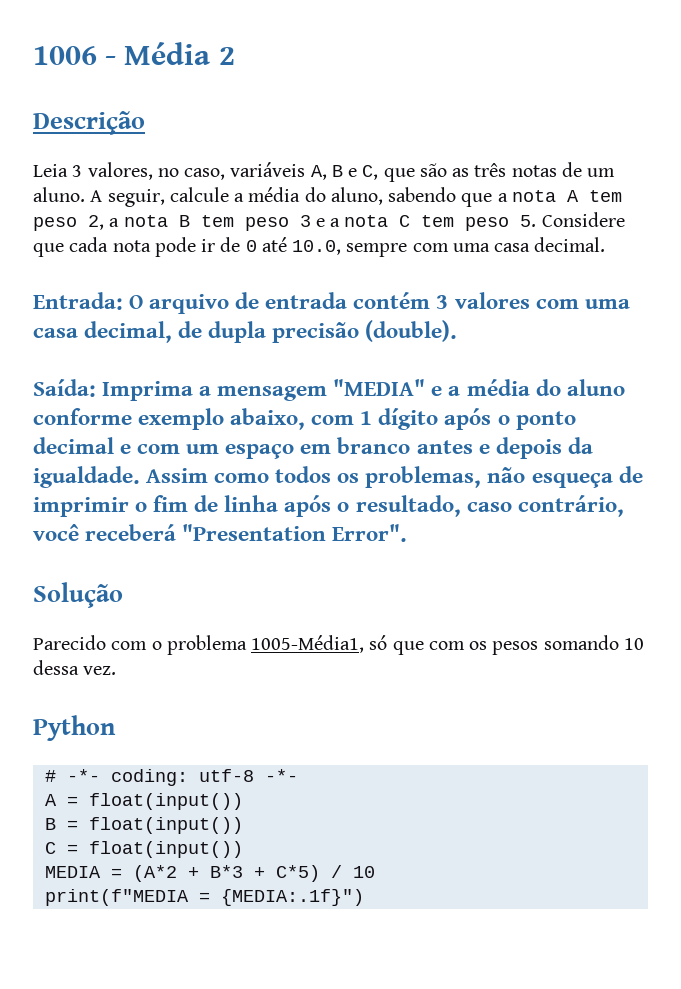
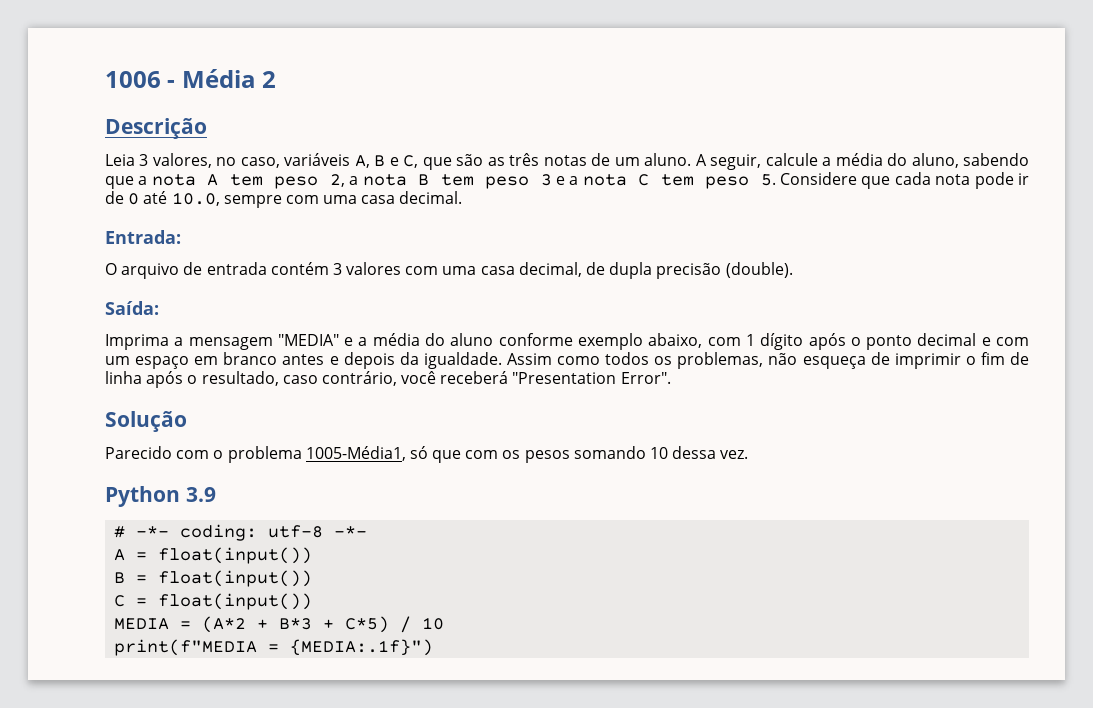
- Entrada: O arquivo de entrada contém 3 valores com uma casa decimal, de dupla precisão (double).
+ Entrada:
+ O arquivo de entrada contém 3 valores com uma casa decimal, de dupla precisão (double).
- Saída: Imprima a mensagem "MEDIA" e a média do aluno conforme exemplo abaixo, com 1 dígito após o ponto decimal e com um espaço em branco antes e depois da igualdade.
+ Saída:
+ Imprima a mensagem "MEDIA" e a média do aluno conforme exemplo abaixo, com 1 dígito após o ponto decimal e com um espaço em branco antes e depois da igualdade.
- Python
+ Python 3.9

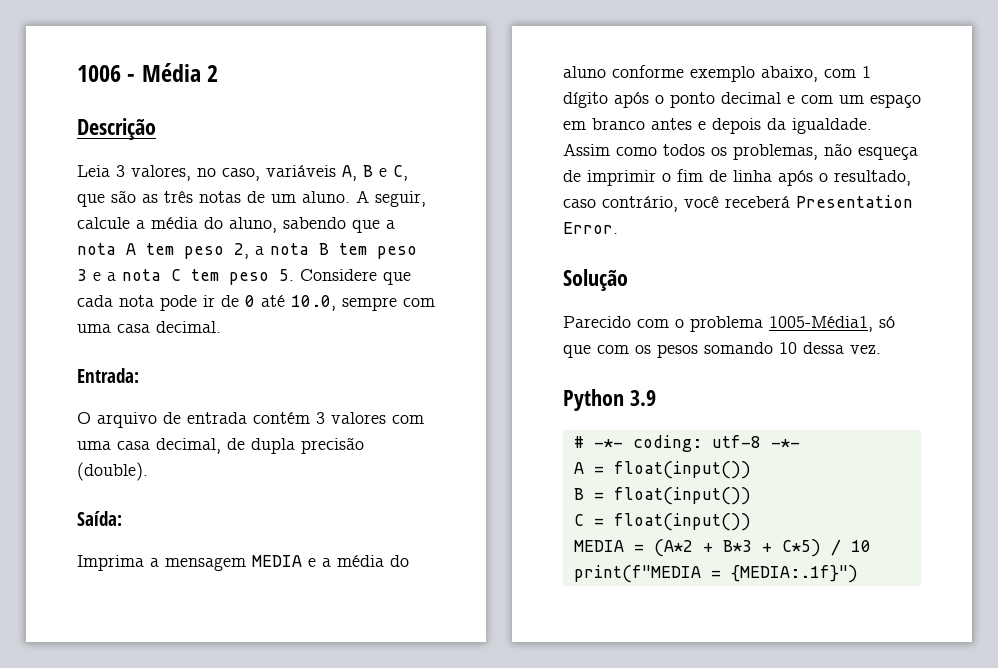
- Imprima a mensagem "MEDIA" e a média do aluno conforme exemplo abaixo, com 1 dígito após o ponto decimal e com um espaço em branco antes e depois da igualdade.
+ Imprima a mensagem MEDIA e a média do aluno conforme exemplo abaixo, com 1 dígito após o ponto decimal e com um espaço em branco antes e depois da igualdade.
- Assim como todos os problemas, não esqueça de imprimir o fim de linha após o resultado, caso contrário, você receberá "Presentation Error".
+ Assim como todos os problemas, não esqueça de imprimir o fim de linha após o resultado, caso contrário, você receberá Presentation Error.

